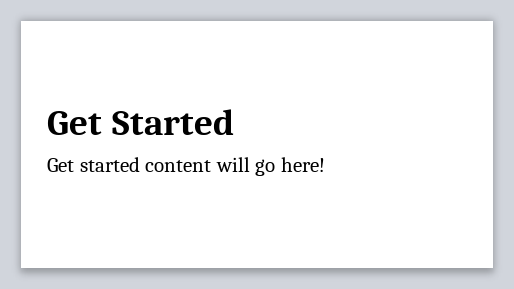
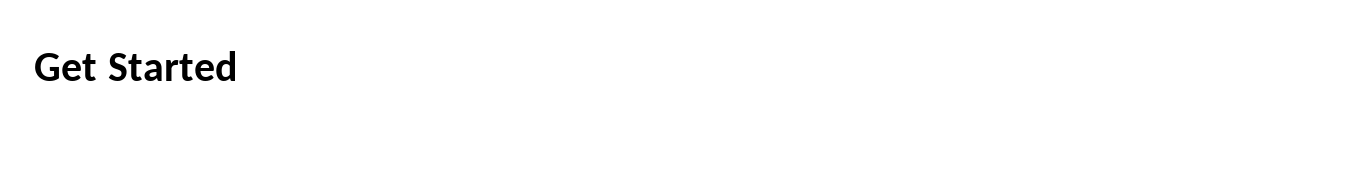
- Get started content will go here!

